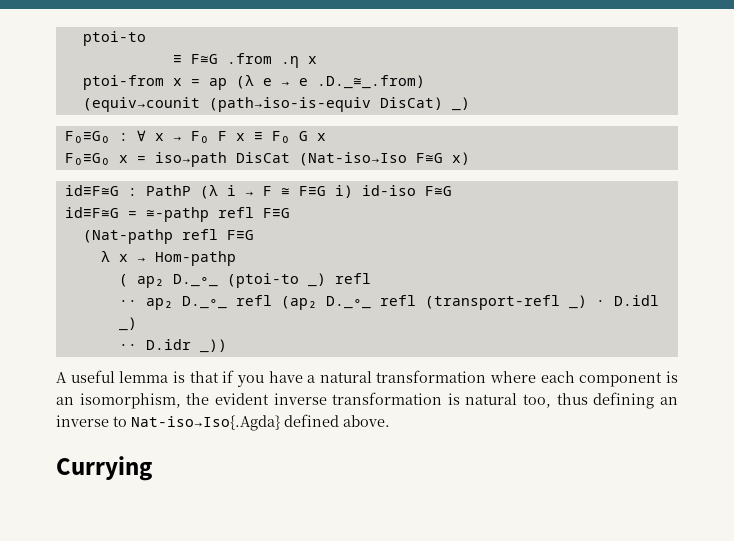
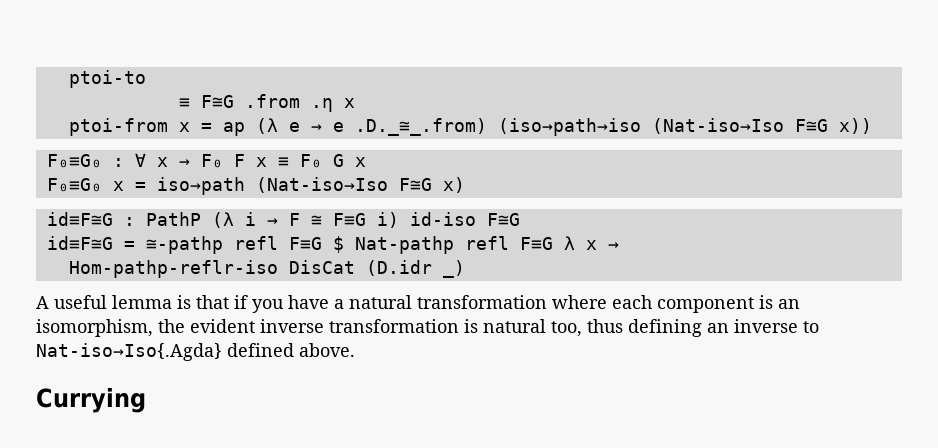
- ptoi-from x = ap (λ e → e .D._≅_.from)
- (equiv→counit (path→iso-is-equiv DisCat) _)
+ ptoi-from x = ap (λ e → e .D._≅_.from) (iso→path→iso (Nat-iso→Iso F≅G x))
- F₀≡G₀ x = iso→path DisCat (Nat-iso→Iso F≅G x)
+ F₀≡G₀ x = iso→path (Nat-iso→Iso F≅G x)
- id≡F≅G = ≅-pathp refl F≡G
- (Nat-pathp refl F≡G
- λ x → Hom-pathp
- ( ap₂ D._∘_ (ptoi-to _) refl
- ·· ap₂ D._∘_ refl (ap₂ D._∘_ refl (transport-refl _) ∙ D.idl _)
- ·· D.idr _))
+ id≡F≅G = ≅-pathp refl F≡G $ Nat-pathp refl F≡G λ x →
+ Hom-pathp-reflr-iso DisCat (D.idr _)

